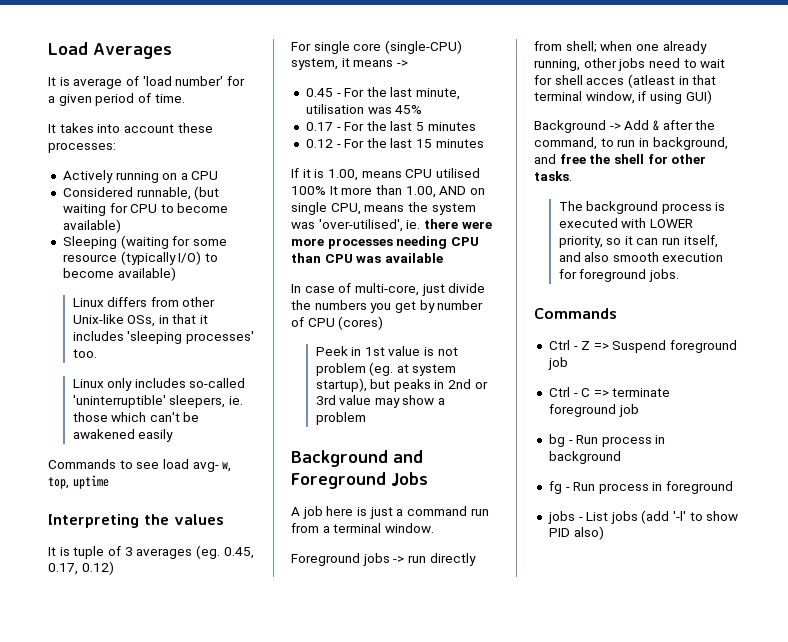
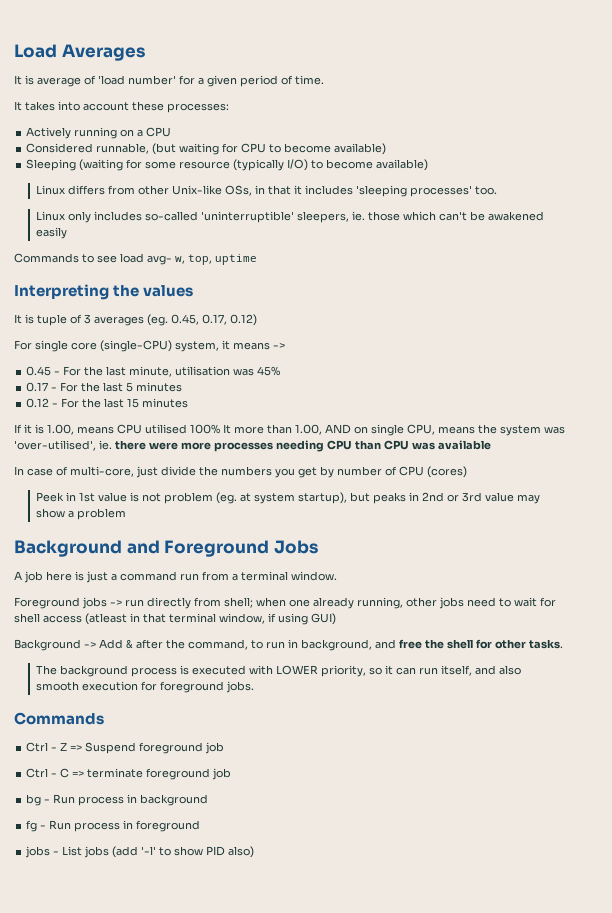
- Foreground jobs -> run directly from shell; when one already running, other jobs need to wait for shell acces (atleast in that terminal window, if using GUI)
+ Foreground jobs -> run directly from shell; when one already running, other jobs need to wait for shell access (atleast in that terminal window, if using GUI)

